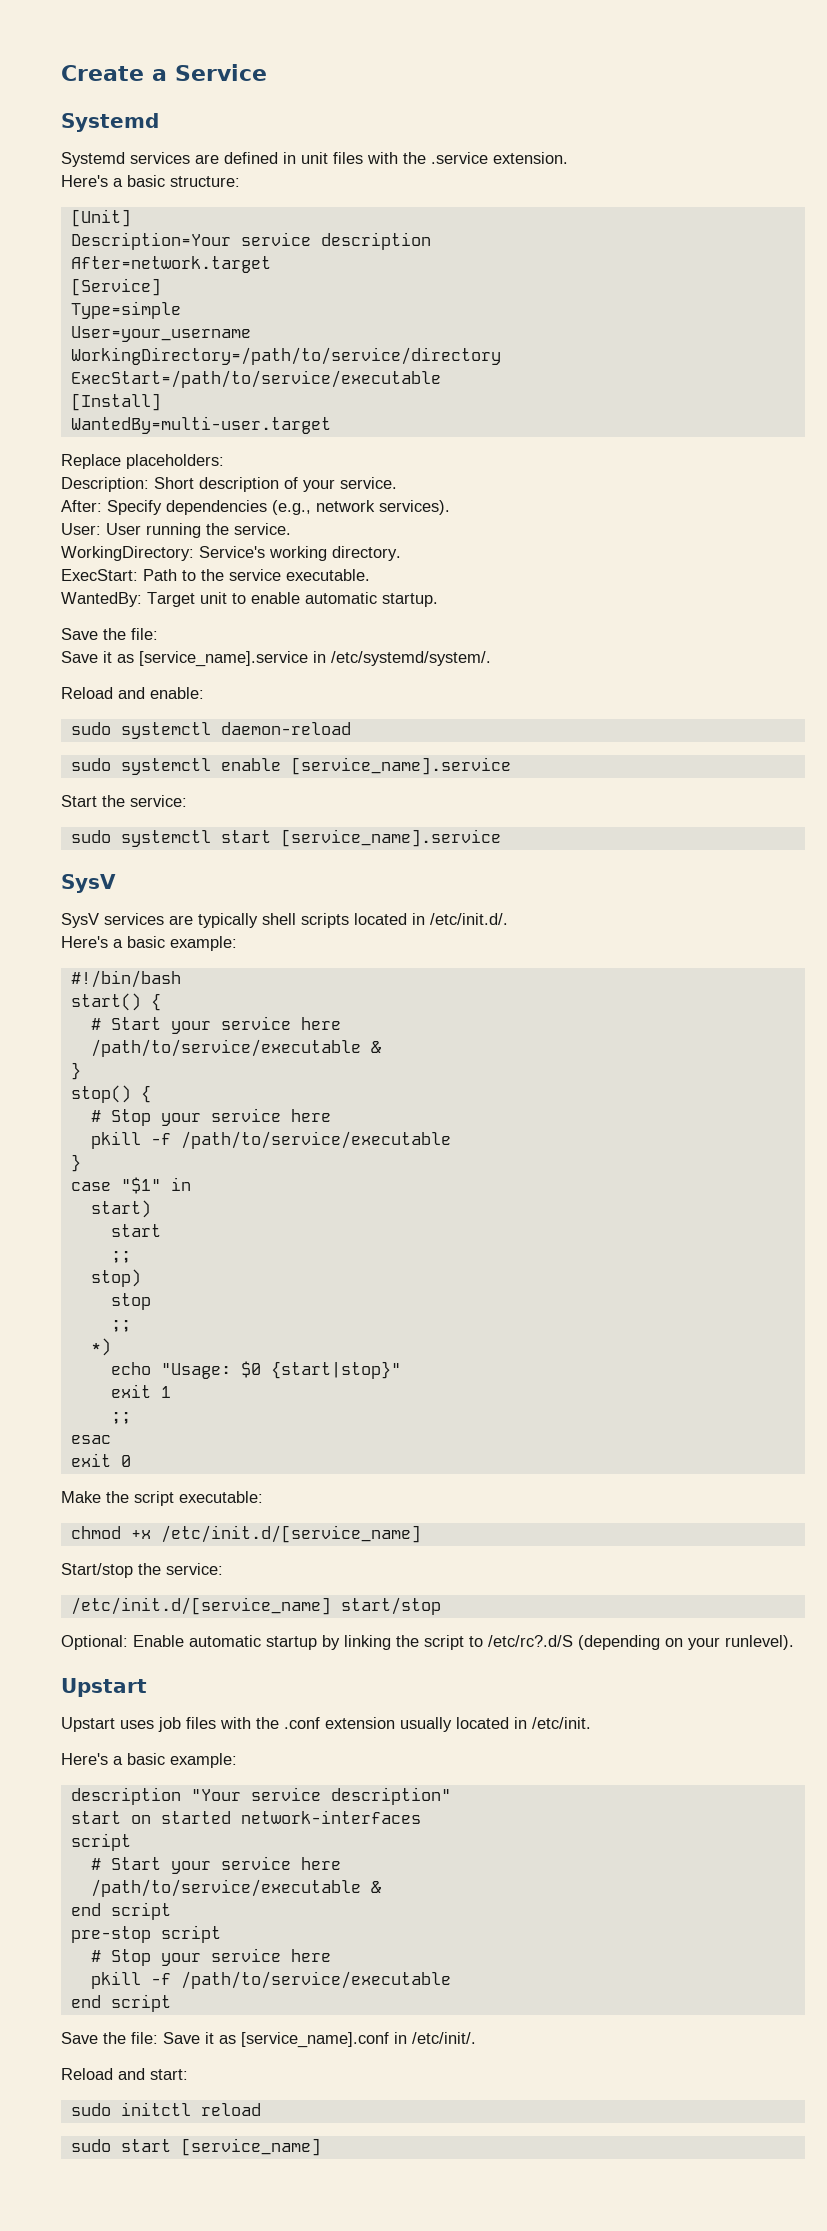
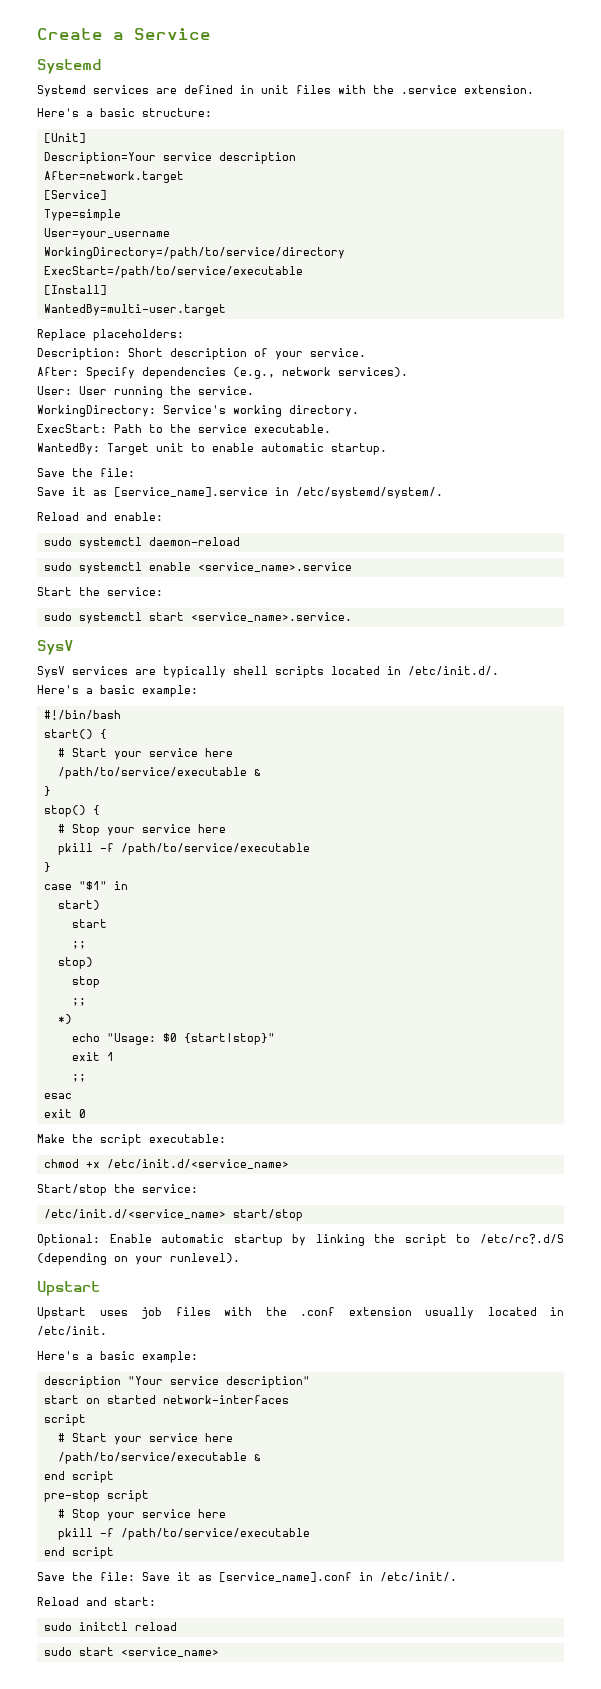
- sudo systemctl enable [service_name].service
+ sudo systemctl enable <service_name>.service
- sudo systemctl start [service_name].service
+ sudo systemctl start <service_name>.service.
- chmod +x /etc/init.d/[service_name]
+ chmod +x /etc/init.d/<service_name>
- /etc/init.d/[service_name] start/stop
+ /etc/init.d/<service_name> start/stop
- sudo start [service_name]
+ sudo start <service_name>

